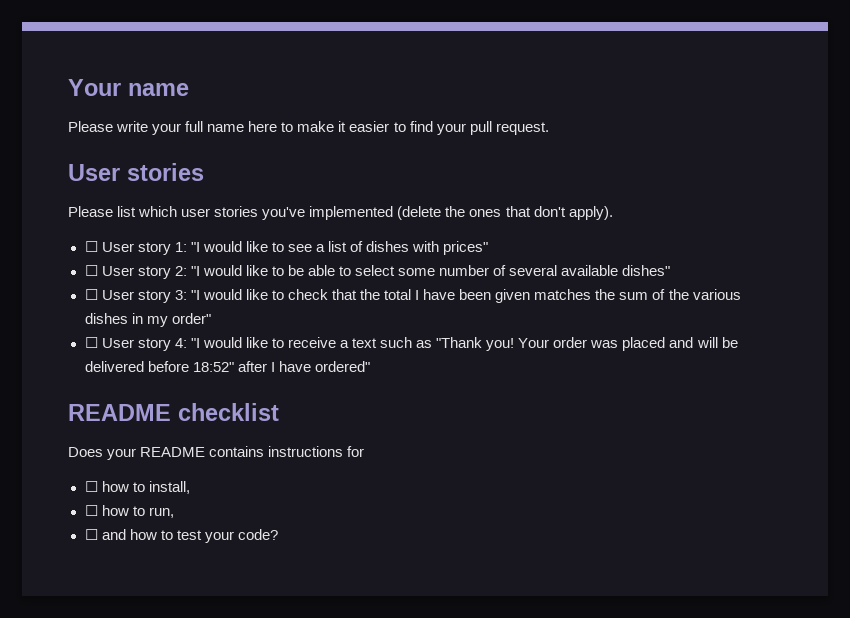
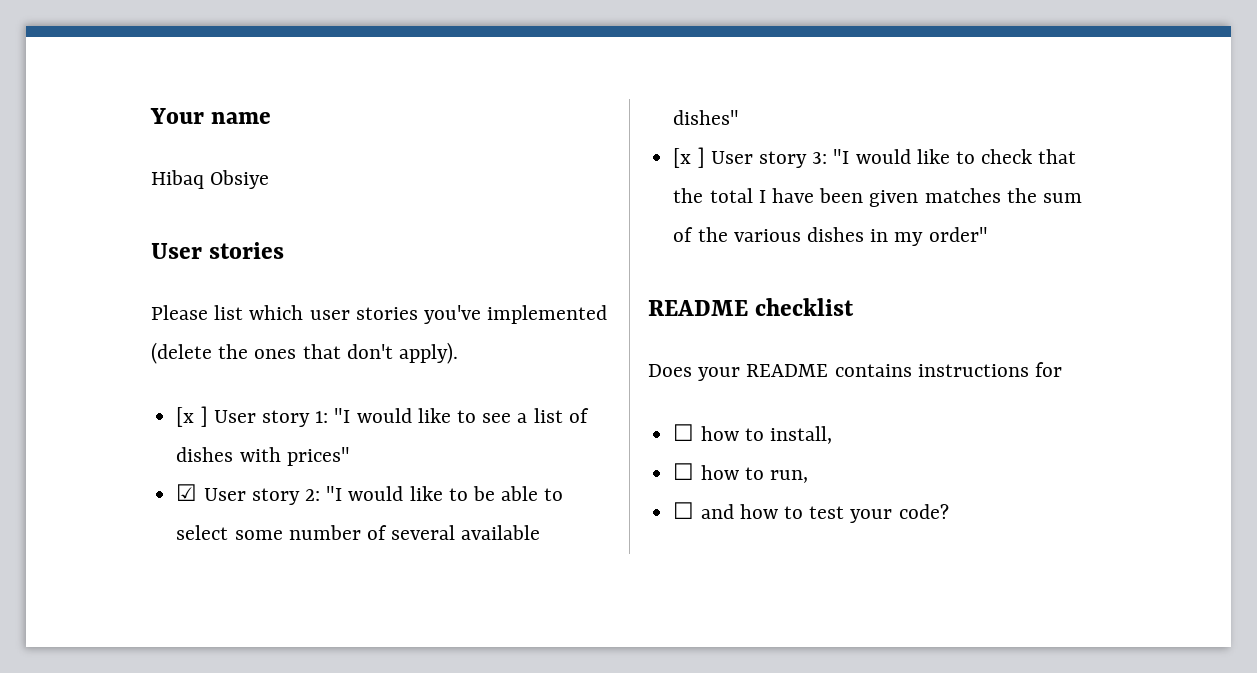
- Please write your full name here to make it easier to find your pull request.
+ Hibaq Obsiye
- ☐ User story 1: "I would like to see a list of dishes with prices"
+ [x ] User story 1: "I would like to see a list of dishes with prices"
- ☐ User story 2: "I would like to be able to select some number of several available dishes"
+ ☑ User story 2: "I would like to be able to select some number of several available dishes"
- ☐ User story 3: "I would like to check that the total I have been given matches the sum of the various dishes in my order"
+ [x ] User story 3: "I would like to check that the total I have been given matches the sum of the various dishes in my order"
- ☐ User story 4: "I would like to receive a text such as "Thank you! Your order was placed and will be delivered before 18:52" after I have ordered"

